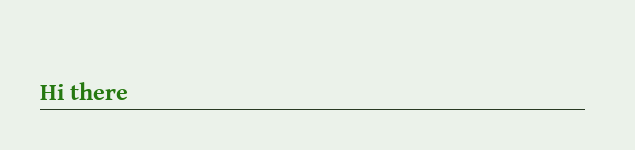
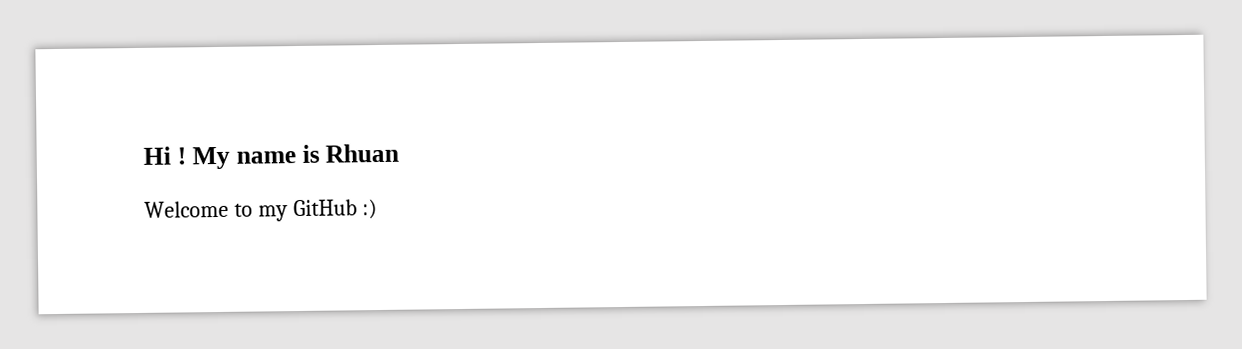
- Hi there
+ Hi ! My name is Rhuan
+ Welcome to my GitHub :)

